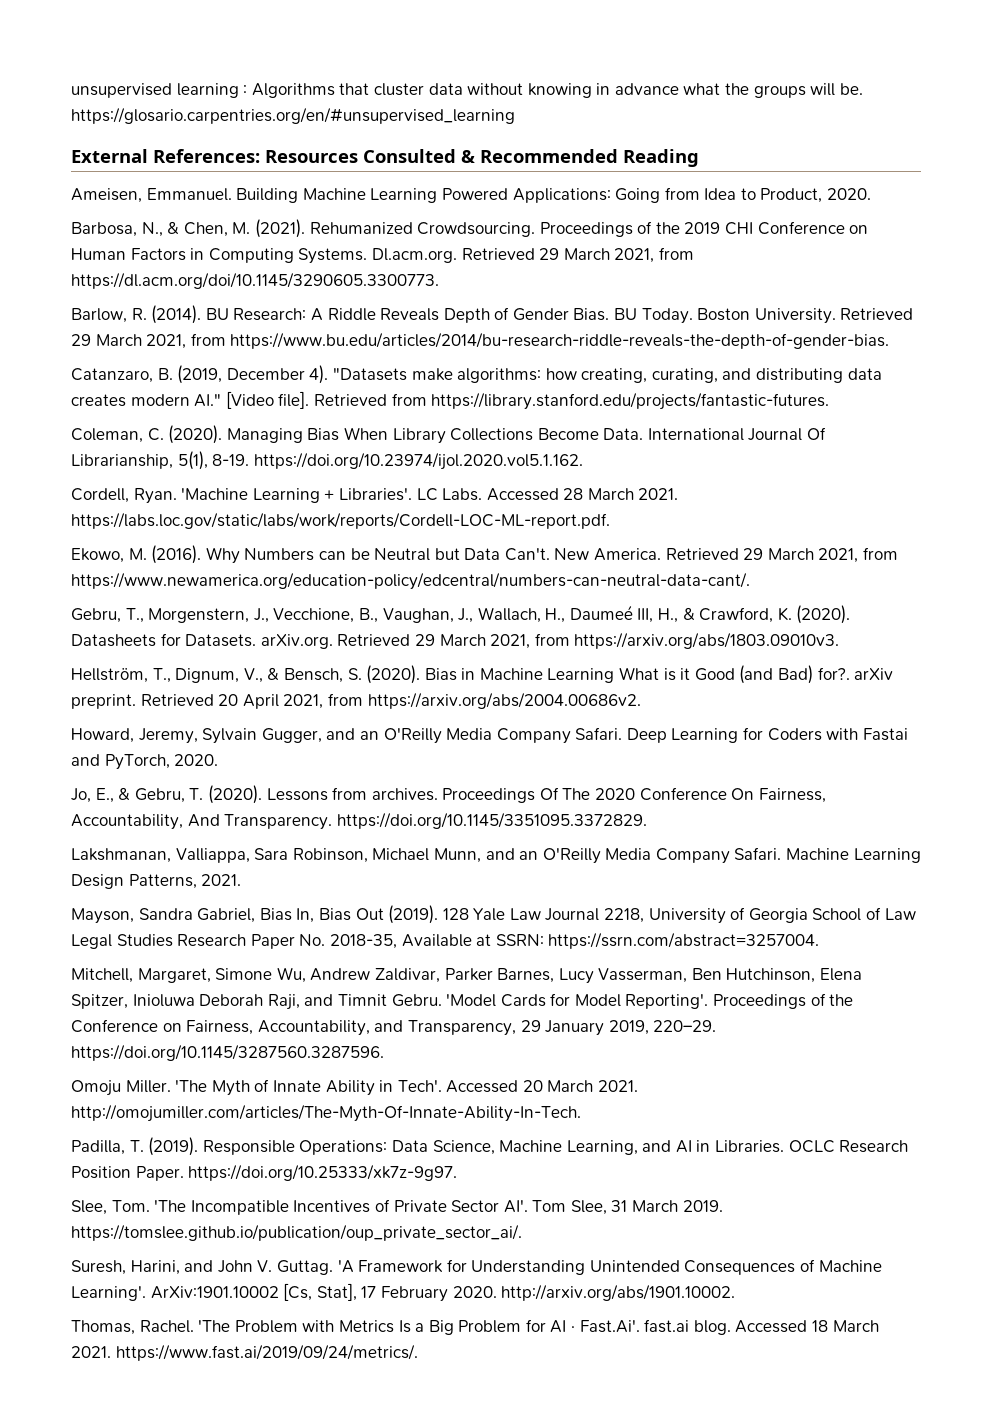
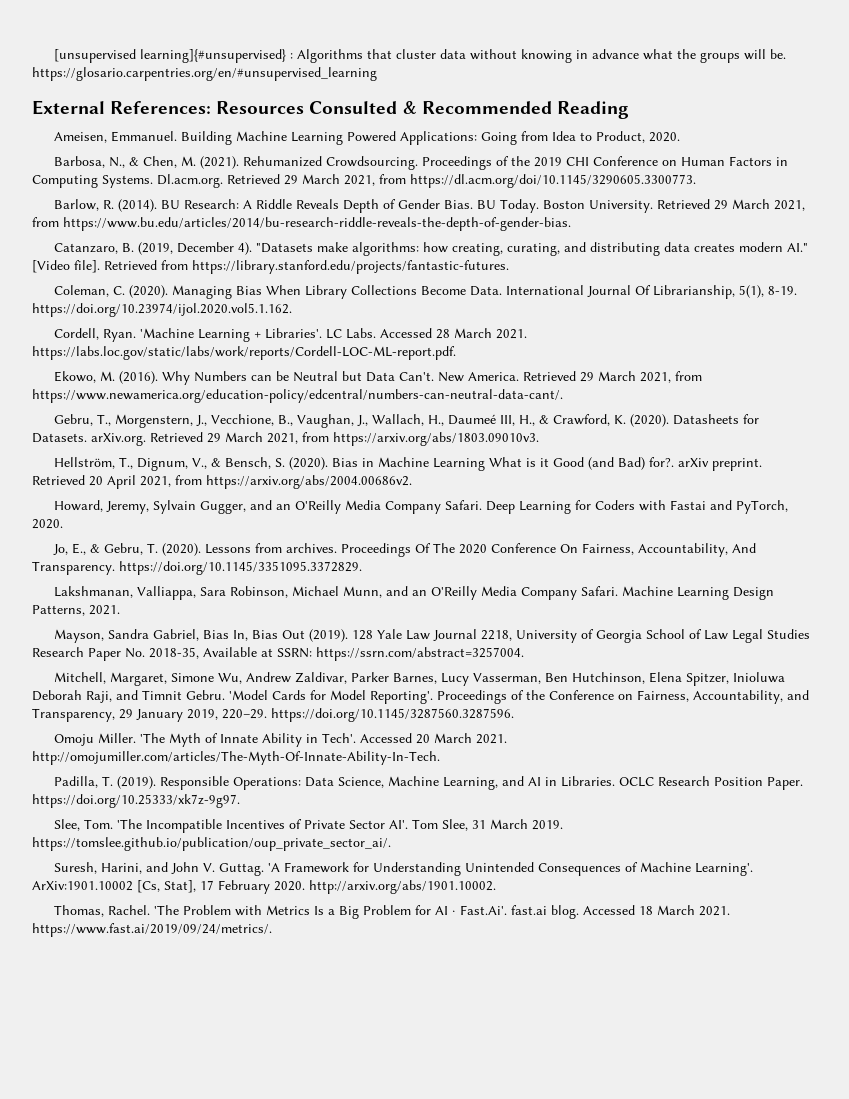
- unsupervised learning : Algorithms that cluster data without knowing in advance what the groups will be. https://glosario.carpentries.org/en/#unsupervised_learning
+ [unsupervised learning]{#unsupervised} : Algorithms that cluster data without knowing in advance what the groups will be. https://glosario.carpentries.org/en/#unsupervised_learning

